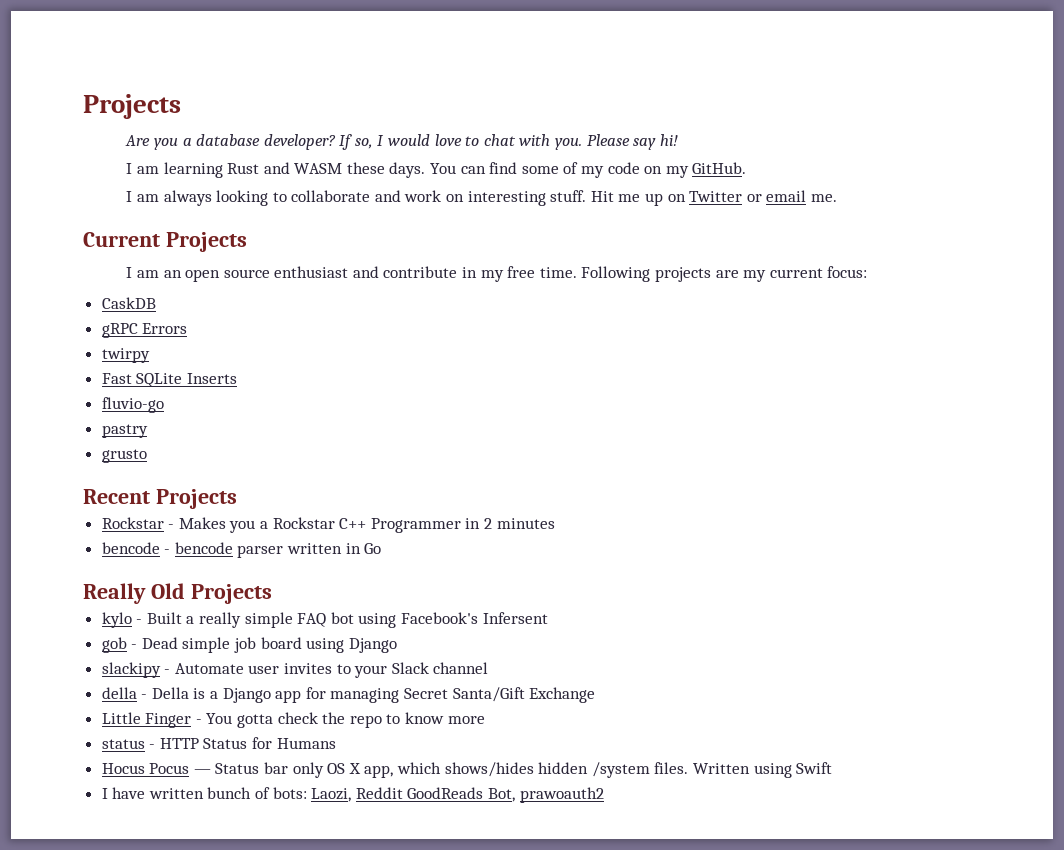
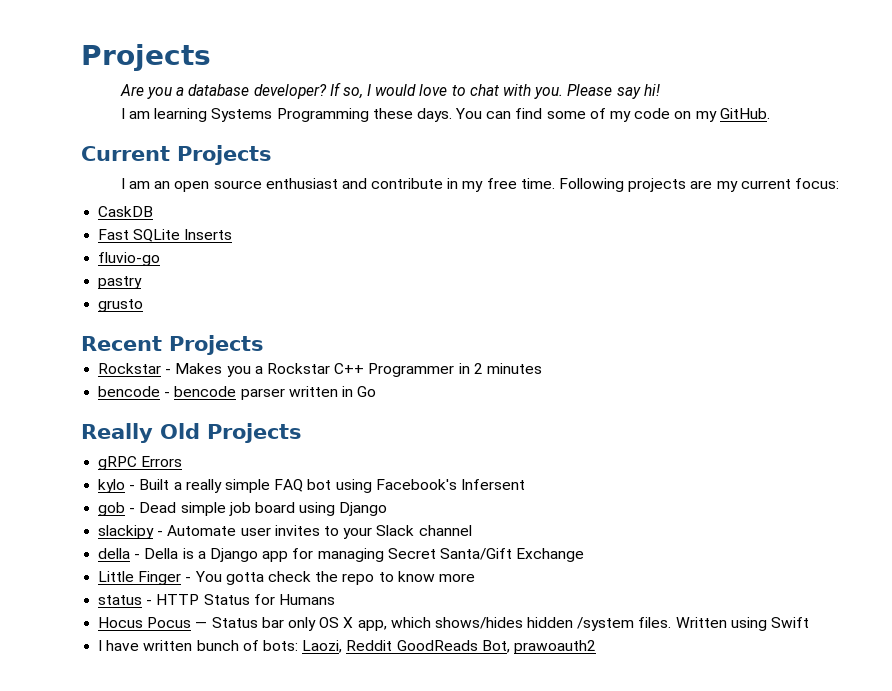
- I am learning Rust and WASM these days.
+ I am learning Systems Programming these days.
- I am always looking to collaborate and work on interesting stuff. Hit me up on Twitter or email me.
- gRPC Errors
- twirpy
+ gRPC Errors

